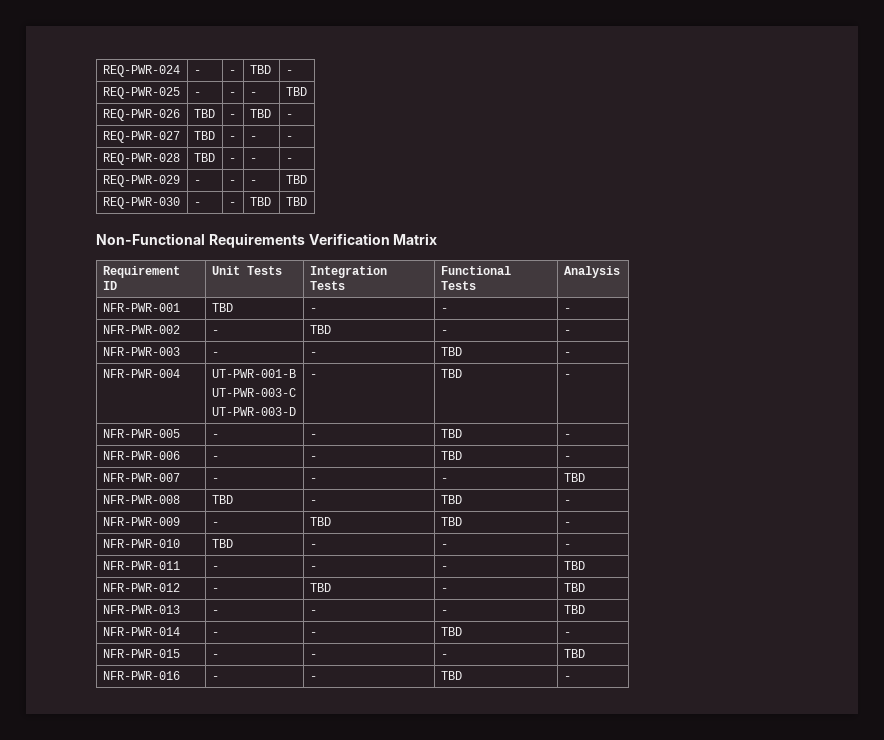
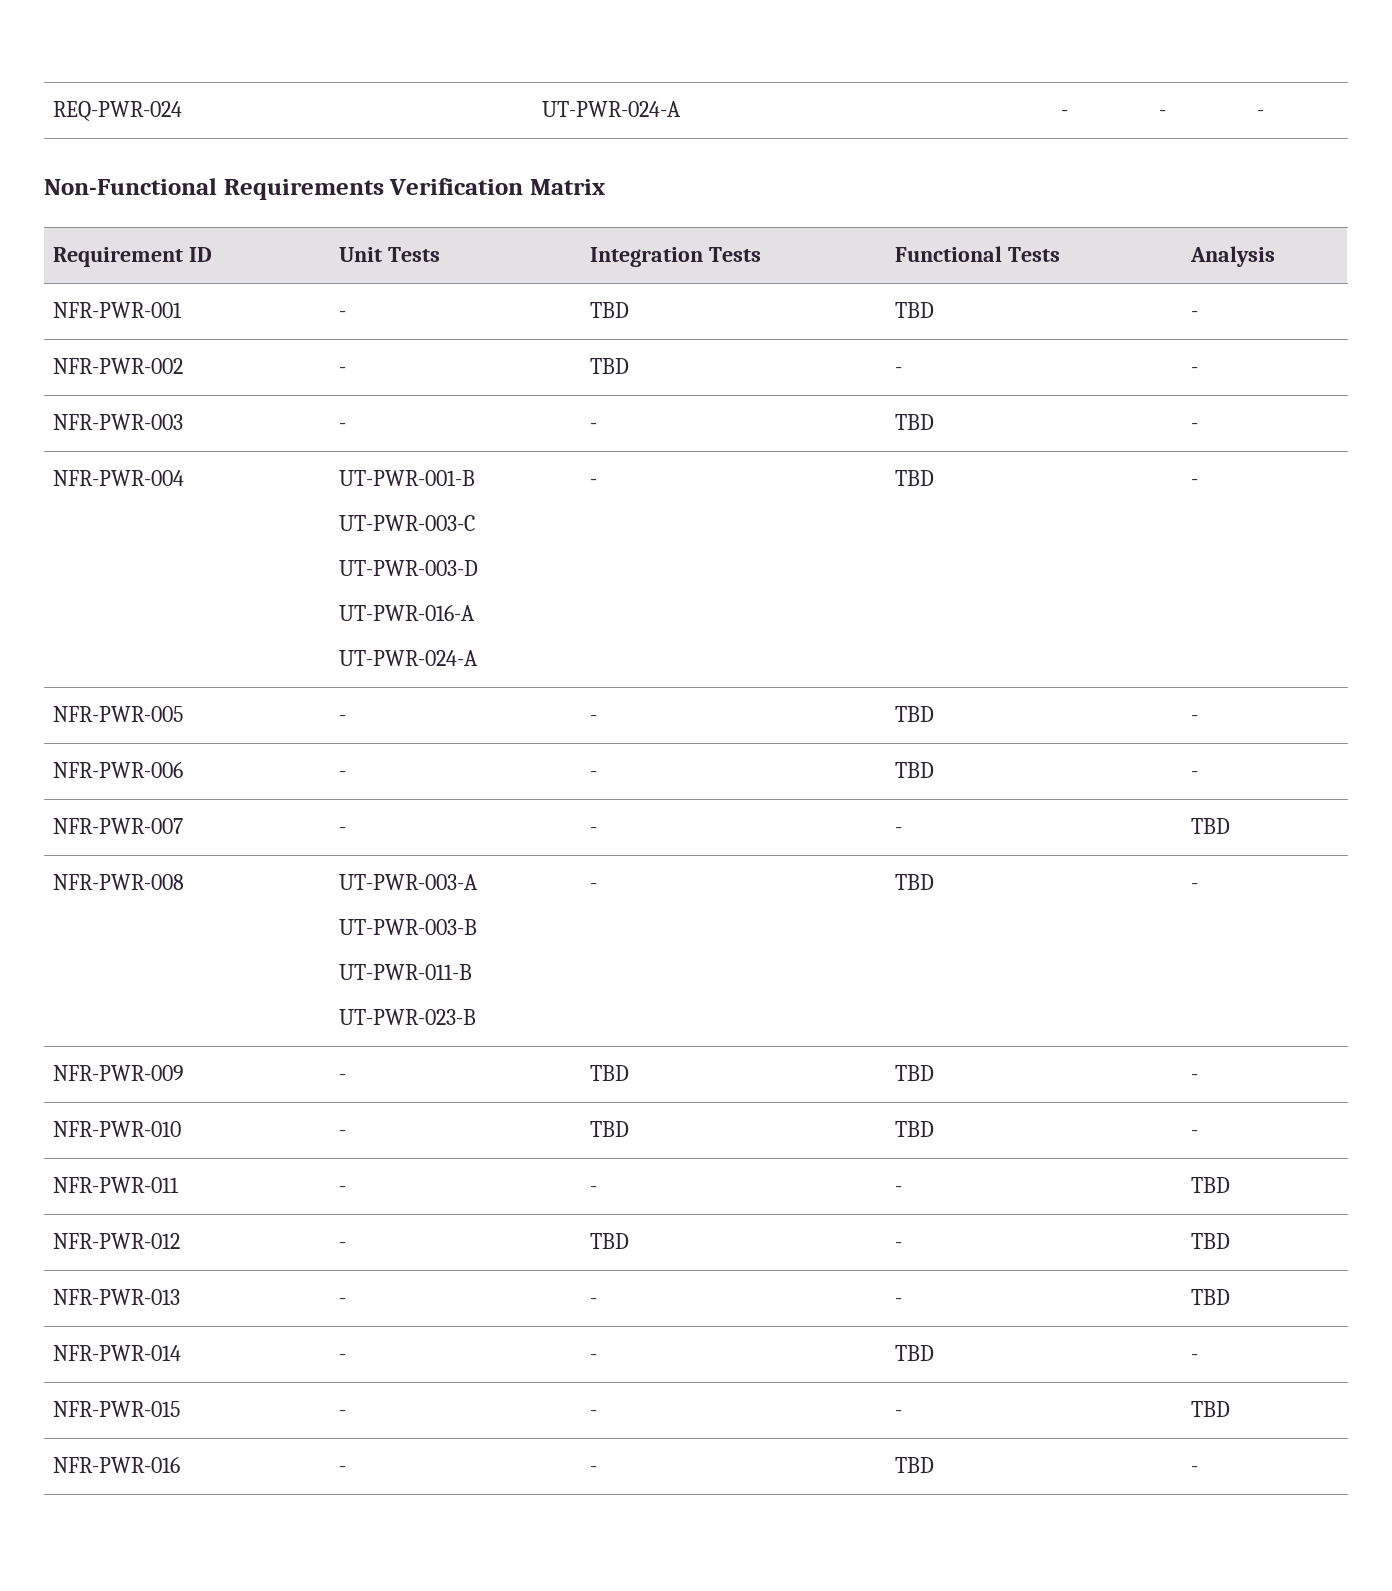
- REQ-PWR-024 | - | - | TBD | -
- REQ-PWR-025 | - | - | - | TBD
- REQ-PWR-026 | TBD | - | TBD | -
- REQ-PWR-027 | TBD | - | - | -
- REQ-PWR-028 | TBD | - | - | -
- REQ-PWR-029 | - | - | - | TBD
- REQ-PWR-030 | - | - | TBD | TBD
+ REQ-PWR-024 | UT-PWR-024-A | - | - | -
- NFR-PWR-001 | TBD | - | - | -
+ NFR-PWR-001 | - | TBD | TBD | -
  NFR-PWR-004 | UT-PWR-001-B
  UT-PWR-003-C
- UT-PWR-003-D | - | TBD | -
+ UT-PWR-003-D
+ UT-PWR-016-A
+ UT-PWR-024-A | - | TBD | -
- NFR-PWR-008 | TBD | - | TBD | -
+ NFR-PWR-008 | UT-PWR-003-A
+ UT-PWR-003-B
+ UT-PWR-011-B
+ UT-PWR-023-B | - | TBD | -
- NFR-PWR-010 | TBD | - | - | -
+ NFR-PWR-010 | - | TBD | TBD | -

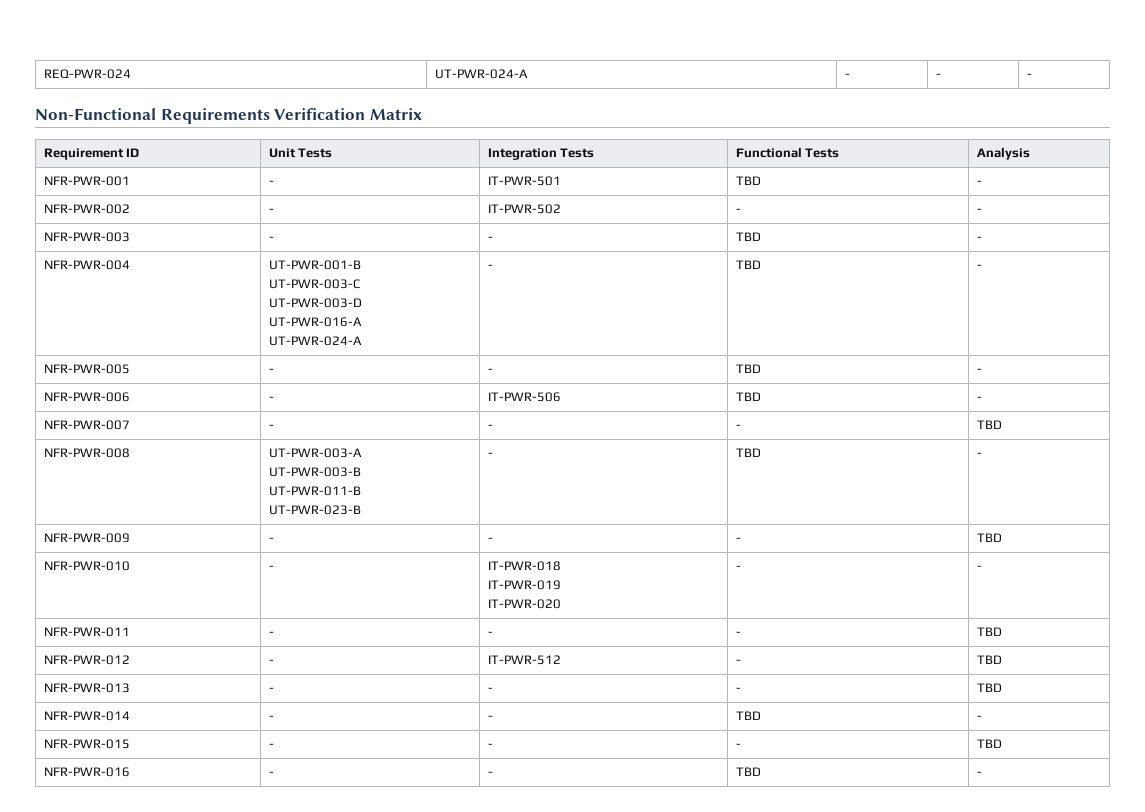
- NFR-PWR-001 | - | TBD | TBD | -
+ NFR-PWR-001 | - | IT-PWR-501 | TBD | -
- NFR-PWR-002 | - | TBD | - | -
+ NFR-PWR-002 | - | IT-PWR-502 | - | -
- NFR-PWR-006 | - | - | TBD | -
+ NFR-PWR-006 | - | IT-PWR-506 | TBD | -
- NFR-PWR-009 | - | TBD | TBD | -
+ NFR-PWR-009 | - | - | - | TBD
- NFR-PWR-010 | - | TBD | TBD | -
+ NFR-PWR-010 | - | IT-PWR-018
+ IT-PWR-019
+ IT-PWR-020 | - | -
- NFR-PWR-012 | - | TBD | - | TBD
+ NFR-PWR-012 | - | IT-PWR-512 | - | TBD

